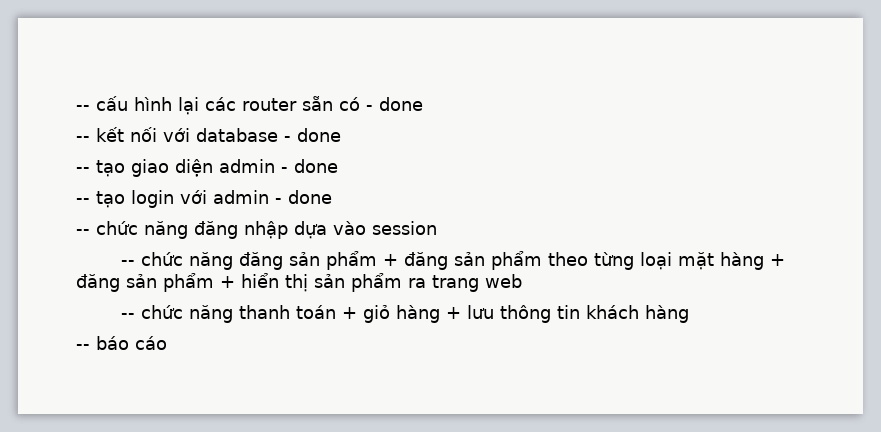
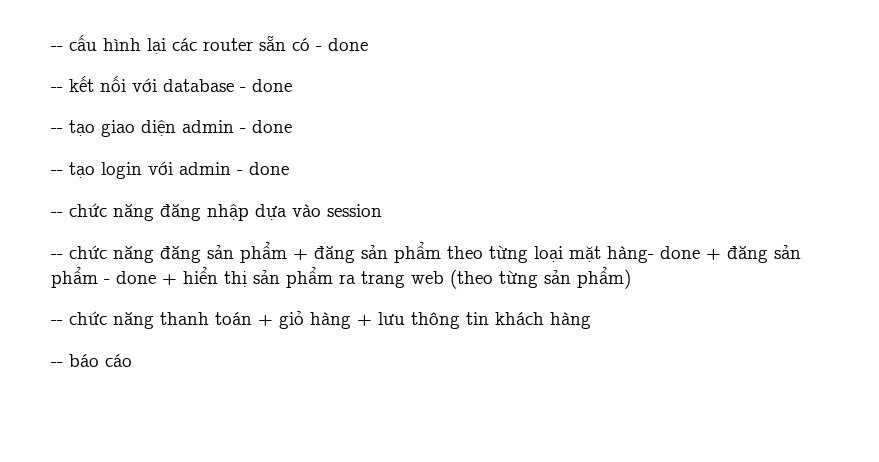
- -- chức năng đăng sản phẩm + đăng sản phẩm theo từng loại mặt hàng + đăng sản phẩm + hiển thị sản phẩm ra trang web
+ -- chức năng đăng sản phẩm + đăng sản phẩm theo từng loại mặt hàng- done + đăng sản phẩm - done + hiển thị sản phẩm ra trang web (theo từng sản phẩm)

